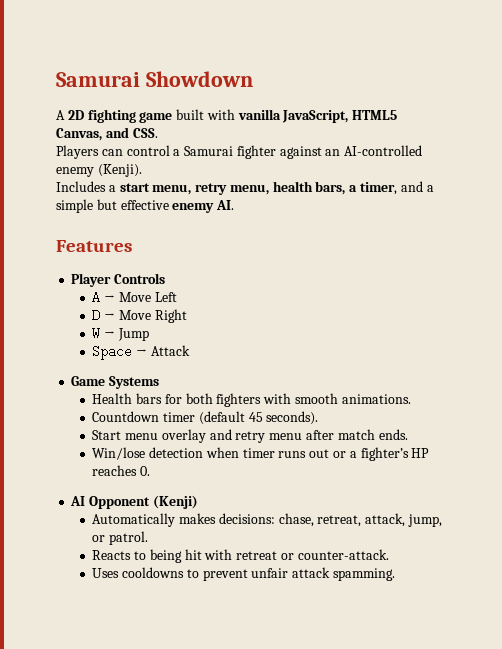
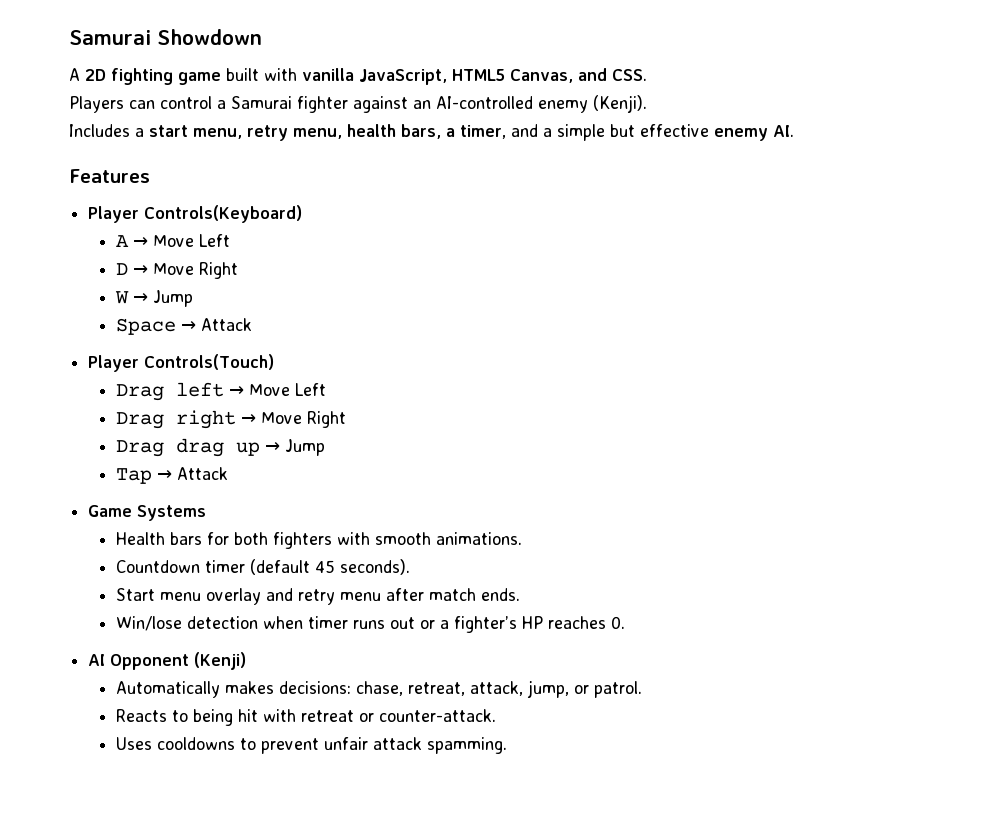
- Player Controls
+ Player Controls(Keyboard)
+ Player Controls(Touch)
+ Drag left → Move Left
+ Drag right → Move Right
+ Drag drag up → Jump
+ Tap → Attack

